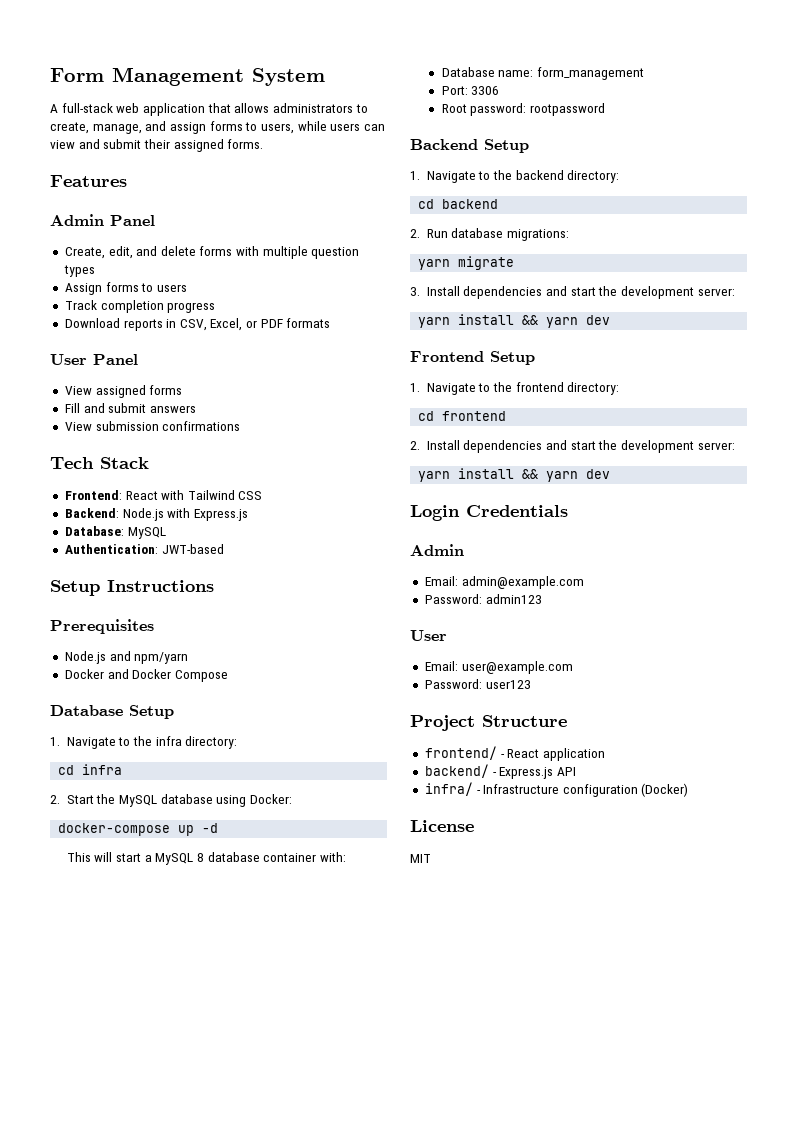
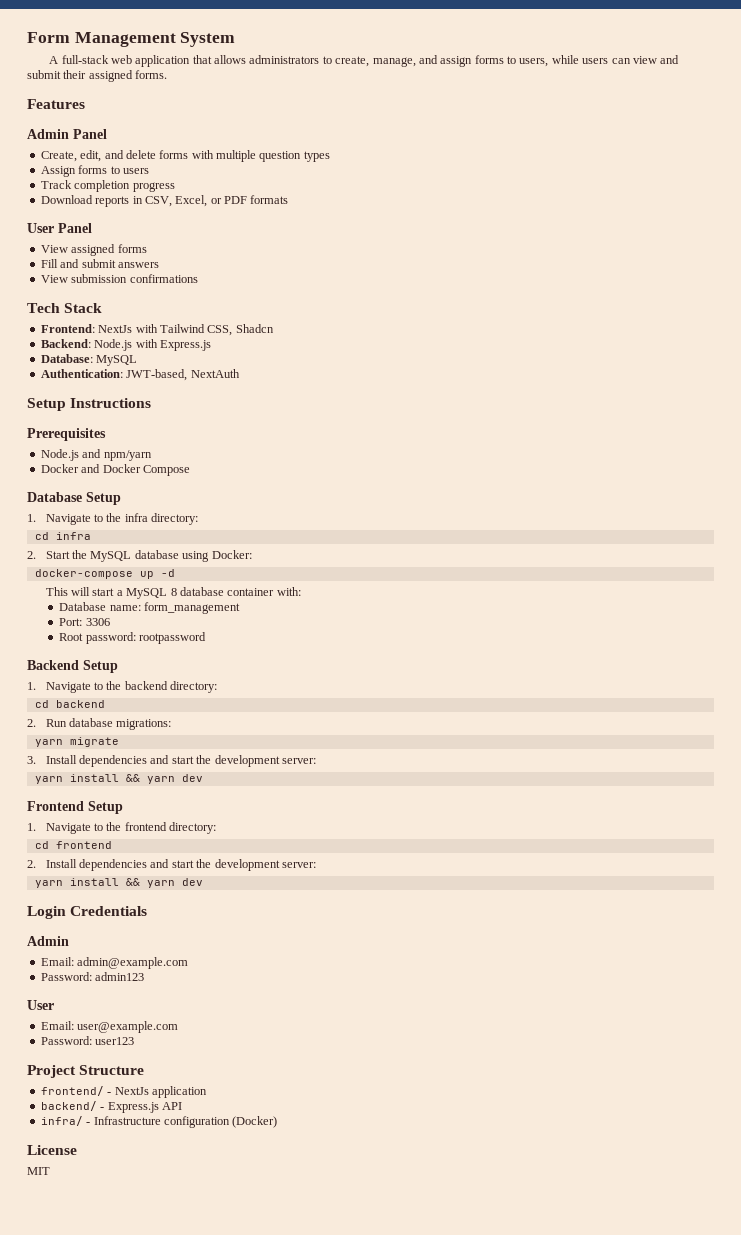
- Frontend: React with Tailwind CSS
+ Frontend: NextJs with Tailwind CSS, Shadcn
- Authentication: JWT-based
+ Authentication: JWT-based, NextAuth
- frontend/ - React application
+ frontend/ - NextJs application

